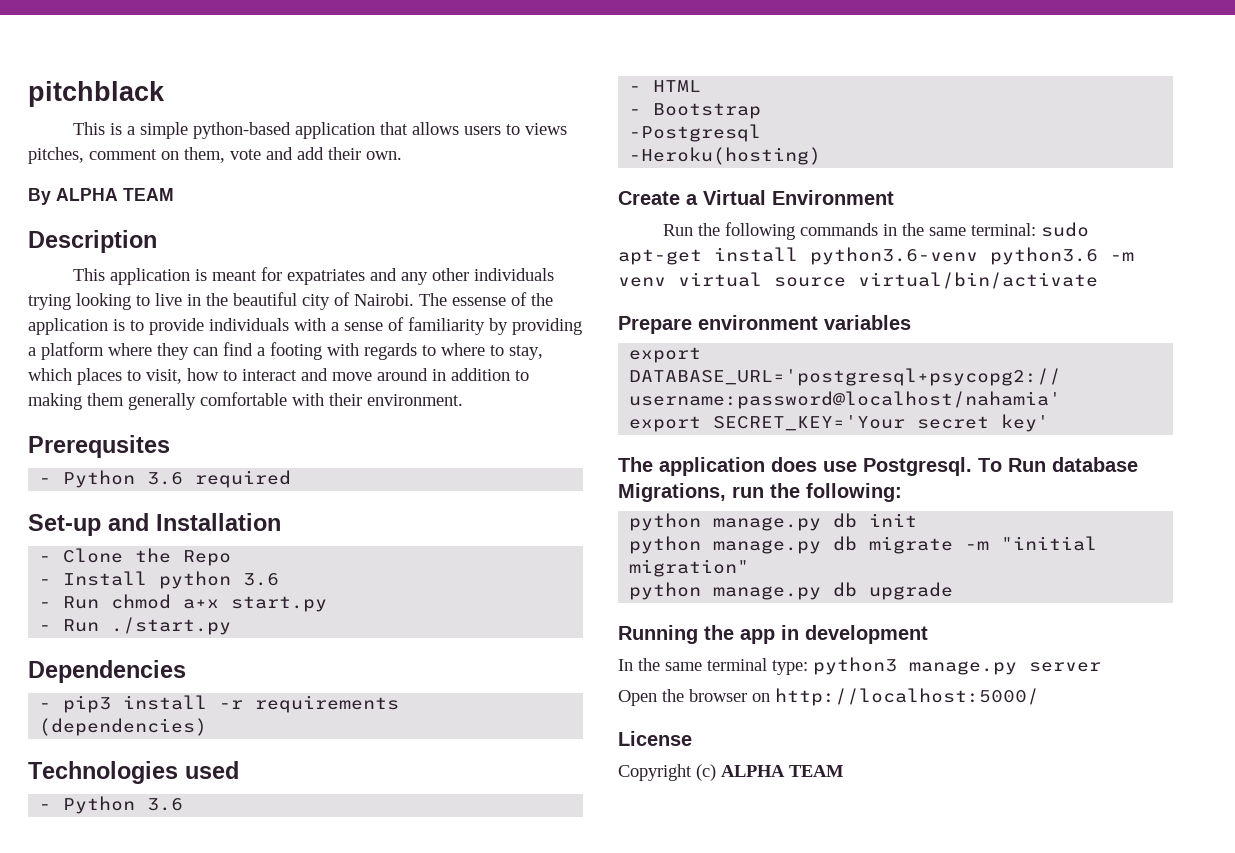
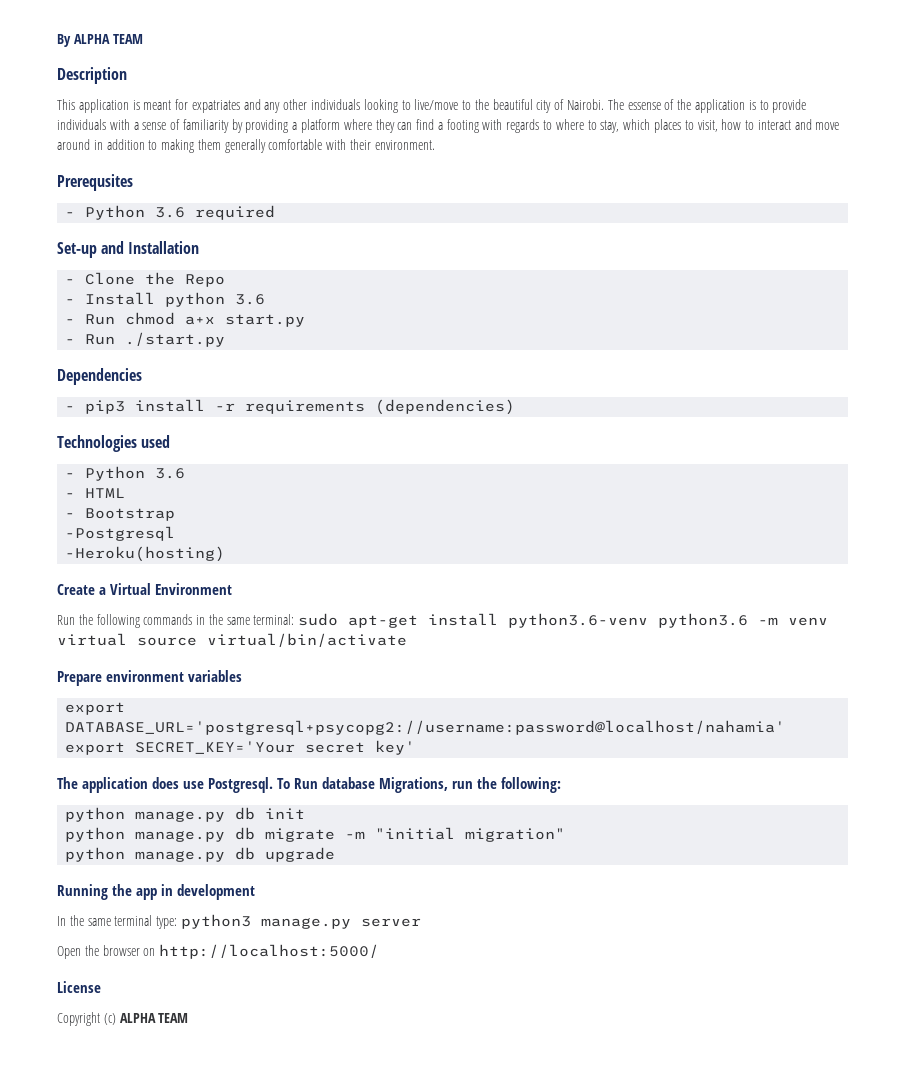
- pitchblack
- This is a simple python-based application that allows users to views pitches, comment on them, vote and add their own.
- This application is meant for expatriates and any other individuals trying looking to live in the beautiful city of Nairobi.
+ This application is meant for expatriates and any other individuals looking to live/move to the beautiful city of Nairobi.

